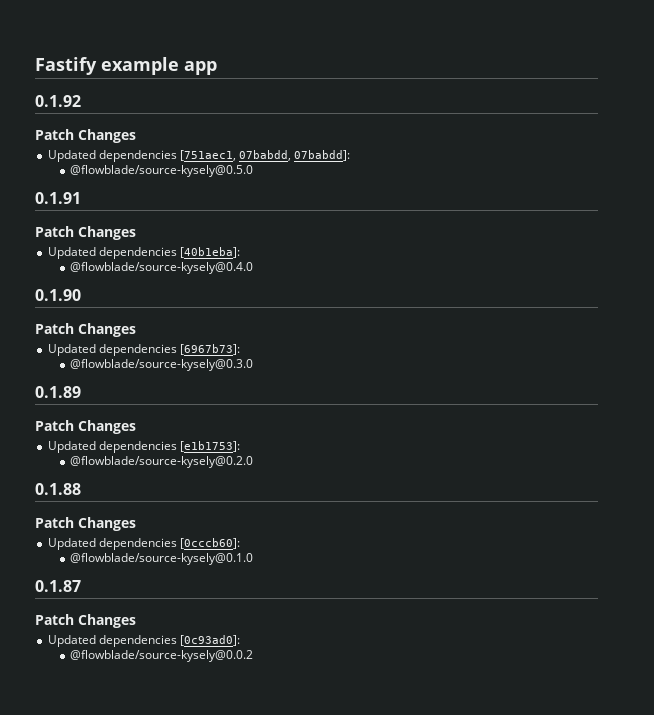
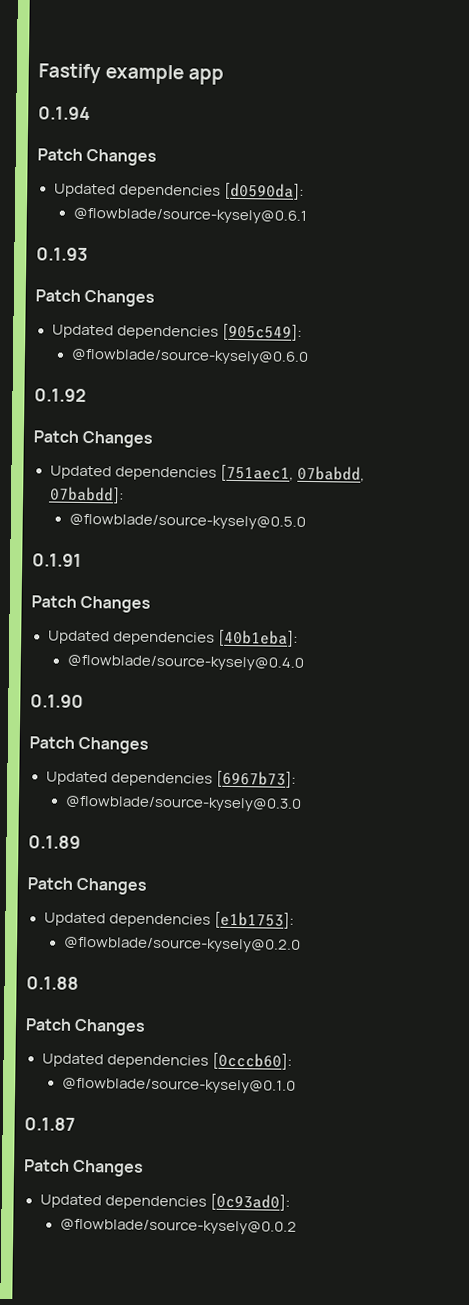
+ 0.1.94
+ Patch Changes
+ Updated dependencies [d0590da]:
+ @flowblade/source-kysely@0.6.1
+ 0.1.93
+ Patch Changes
+ Updated dependencies [905c549]:
+ @flowblade/source-kysely@0.6.0

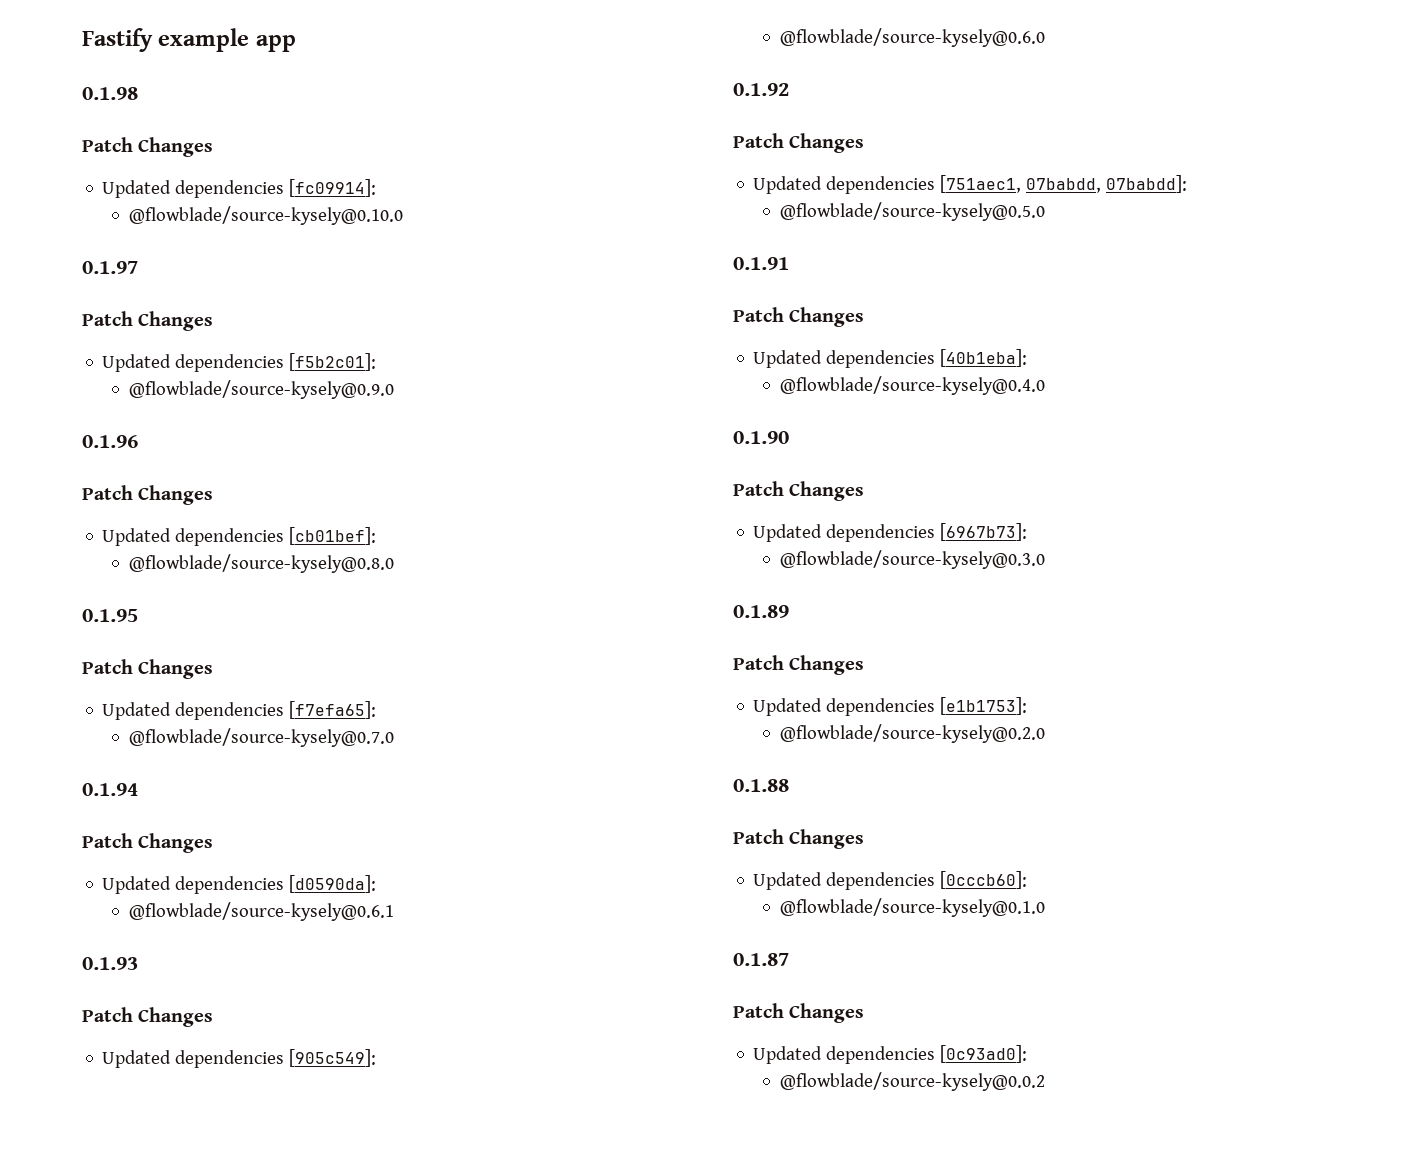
+ 0.1.98
+ Patch Changes
+ Updated dependencies [fc09914]:
+ @flowblade/source-kysely@0.10.0
+ 0.1.97
+ Patch Changes
+ Updated dependencies [f5b2c01]:
+ @flowblade/source-kysely@0.9.0
+ 0.1.96
+ Patch Changes
+ Updated dependencies [cb01bef]:
+ @flowblade/source-kysely@0.8.0
+ 0.1.95
+ Patch Changes
+ Updated dependencies [f7efa65]:
+ @flowblade/source-kysely@0.7.0

